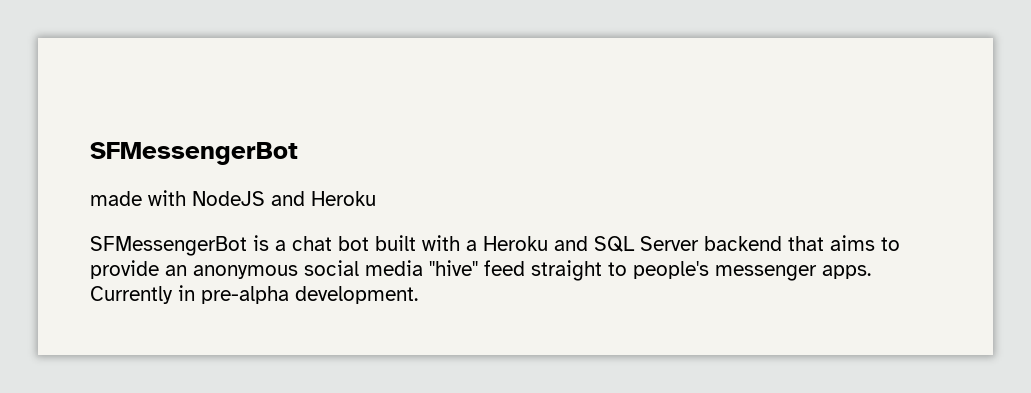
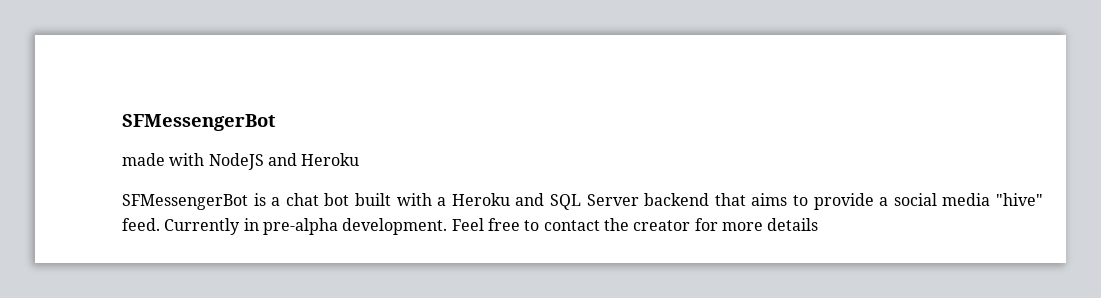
- SFMessengerBot is a chat bot built with a Heroku and SQL Server backend that aims to provide an anonymous social media "hive" feed straight to people's messenger apps. Currently in pre-alpha development.
+ SFMessengerBot is a chat bot built with a Heroku and SQL Server backend that aims to provide a social media "hive" feed. Currently in pre-alpha development. Feel free to contact the creator for more details

